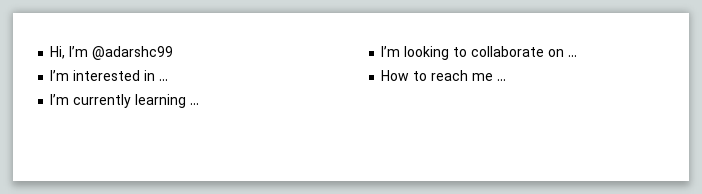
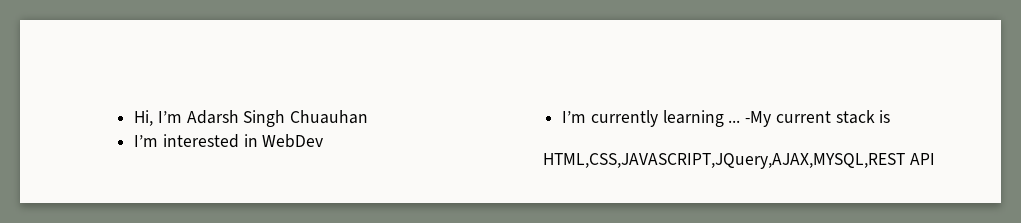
- Hi, I’m @adarshc99
+ Hi, I’m Adarsh Singh Chuauhan
- I’m interested in ...
+ I’m interested in WebDev
- I’m currently learning ...
- I’m looking to collaborate on ...
- How to reach me ...
+ I’m currently learning ... -My current stack is
+ HTML,CSS,JAVASCRIPT,JQuery,AJAX,MYSQL,REST API

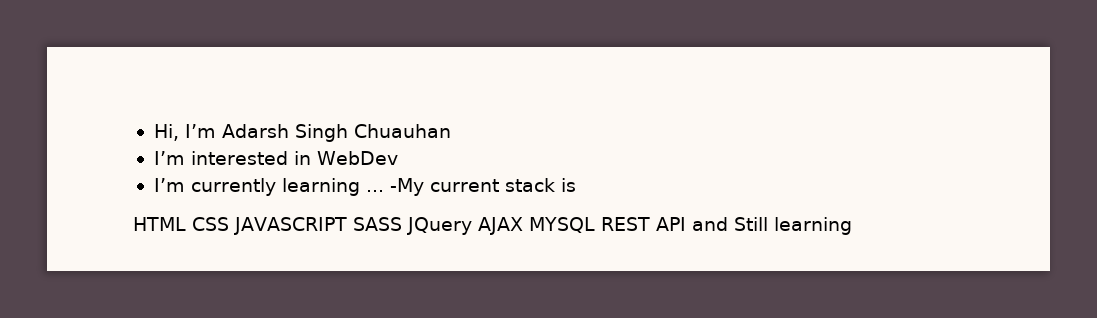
- HTML,CSS,JAVASCRIPT,JQuery,AJAX,MYSQL,REST API
+ HTML CSS JAVASCRIPT SASS JQuery AJAX MYSQL REST API and Still learning

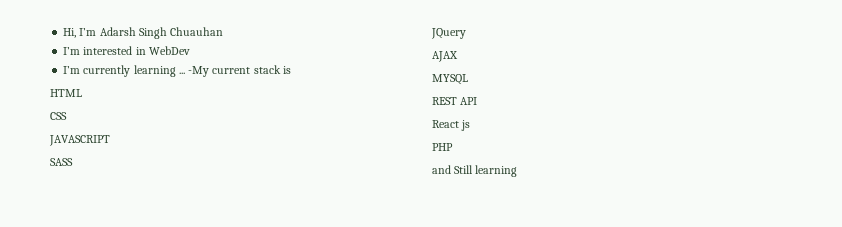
- HTML CSS JAVASCRIPT SASS JQuery AJAX MYSQL REST API and Still learning
+ HTML
+ CSS
+ JAVASCRIPT
+ SASS
+ JQuery
+ AJAX
+ MYSQL
+ REST API
+ React js
+ PHP
+ and Still learning

